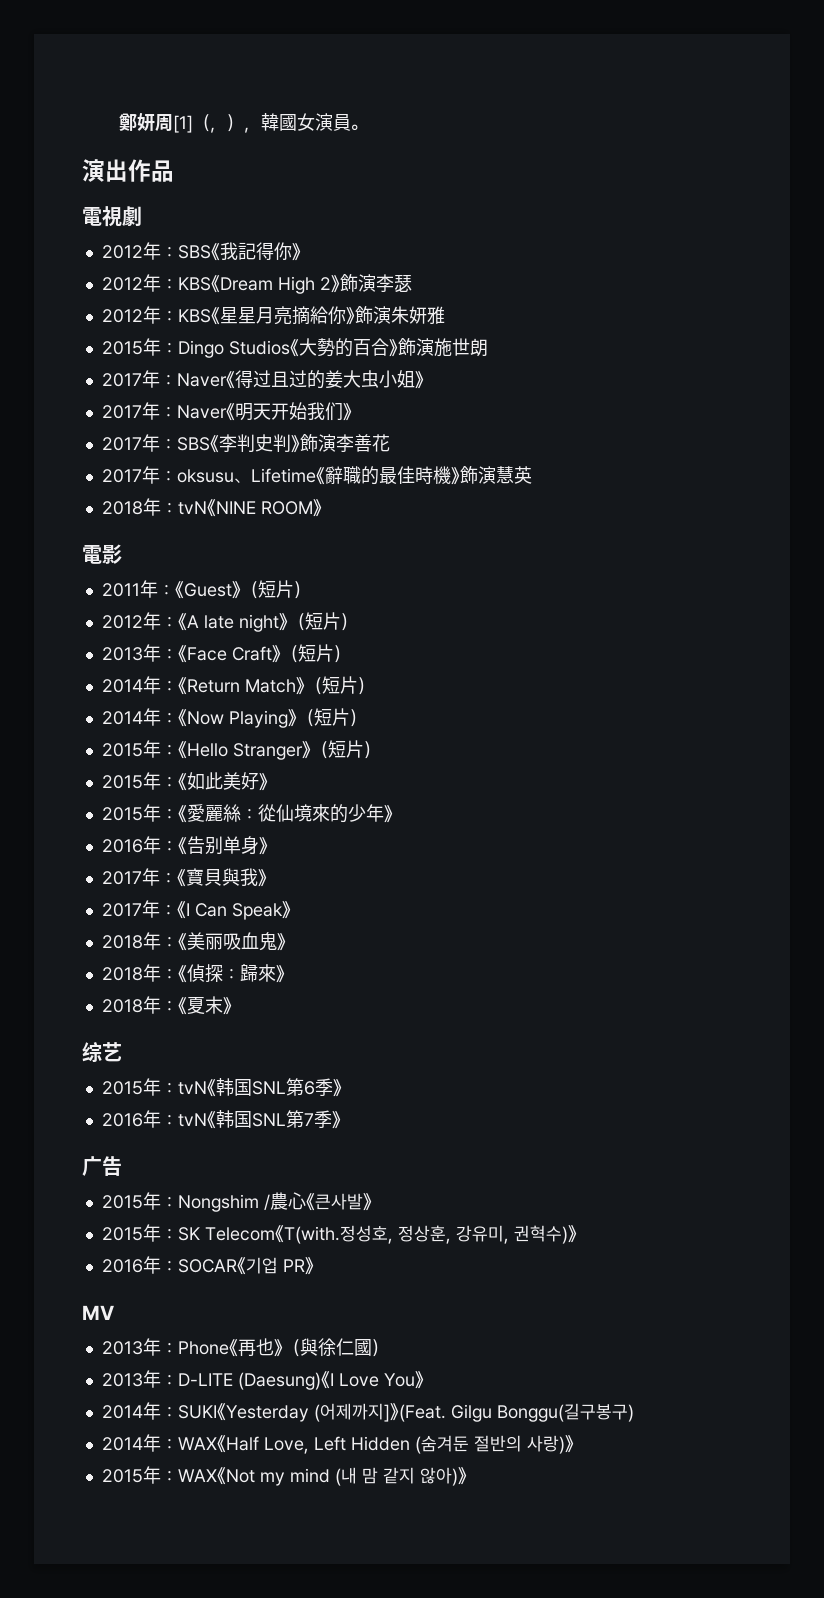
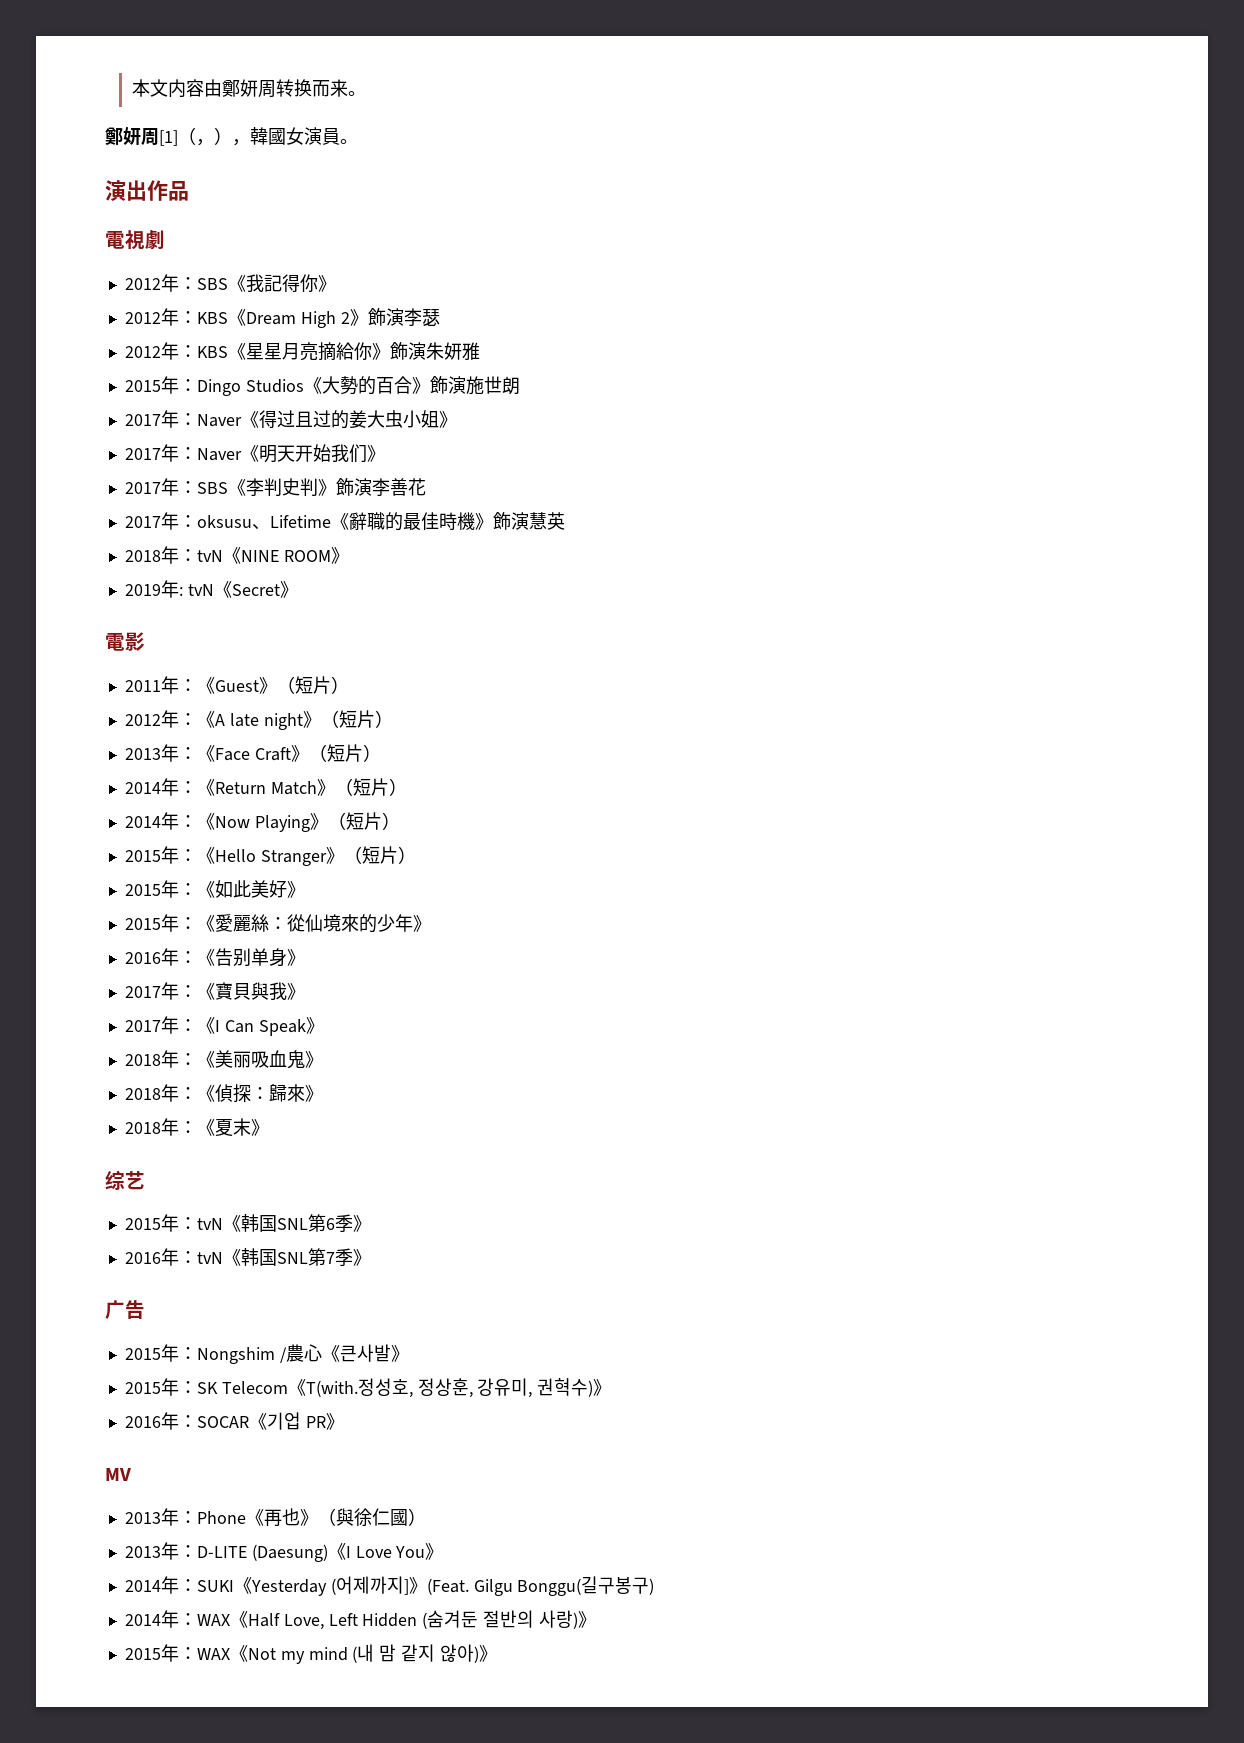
+ 本文内容由鄭妍周转换而来。
+ 2019年: tvN《Secret》

